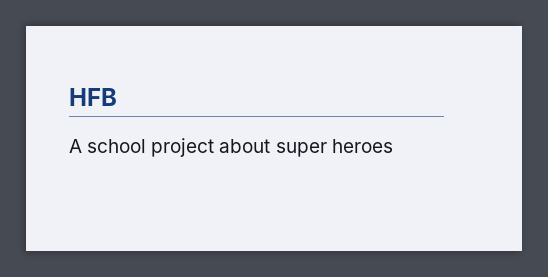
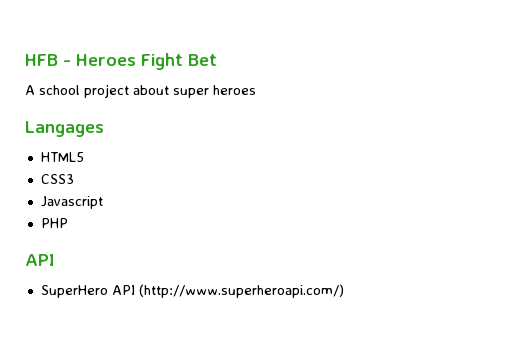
- HFB
+ HFB - Heroes Fight Bet
+ Langages
+ HTML5
+ CSS3
+ Javascript
+ PHP
+ API
+ SuperHero API (http://www.superheroapi.com/)

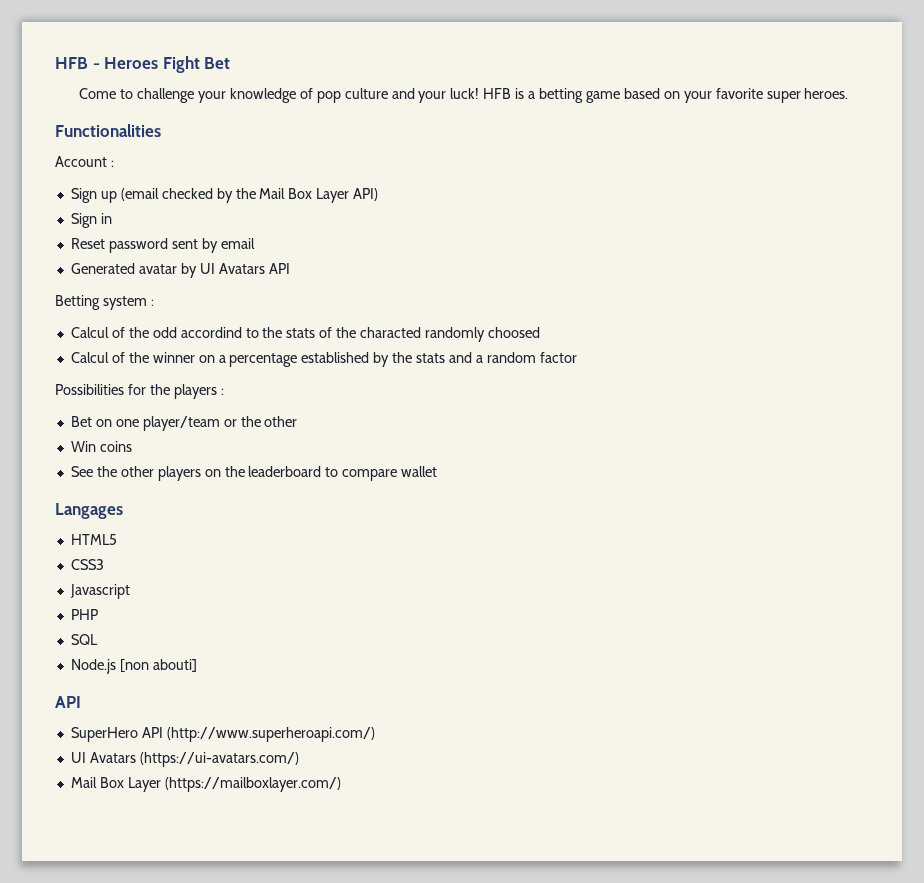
- A school project about super heroes
+ Come to challenge your knowledge of pop culture and your luck! HFB is a betting game based on your favorite super heroes.
+ Functionalities
+ Account :
+ Sign up (email checked by the Mail Box Layer API)
+ Sign in
+ Reset password sent by email
+ Generated avatar by UI Avatars API
+ Betting system :
+ Calcul of the odd accordind to the stats of the characted randomly choosed
+ Calcul of the winner on a percentage established by the stats and a random factor
+ Possibilities for the players :
+ Bet on one player/team or the other
+ Win coins
+ See the other players on the leaderboard to compare wallet
+ SQL
+ Node.js [non abouti]
+ UI Avatars (https://ui-avatars.com/)
+ Mail Box Layer (https://mailboxlayer.com/)

